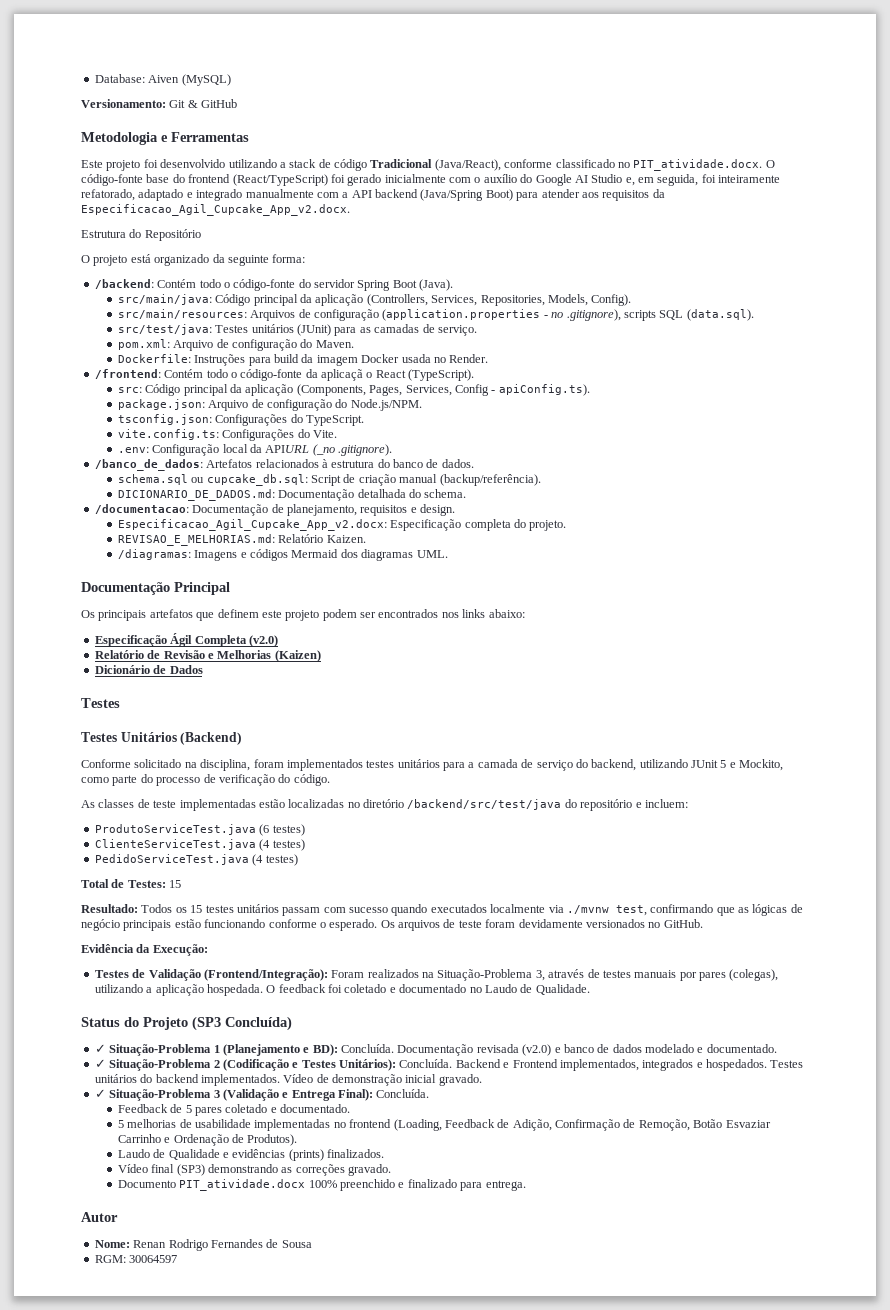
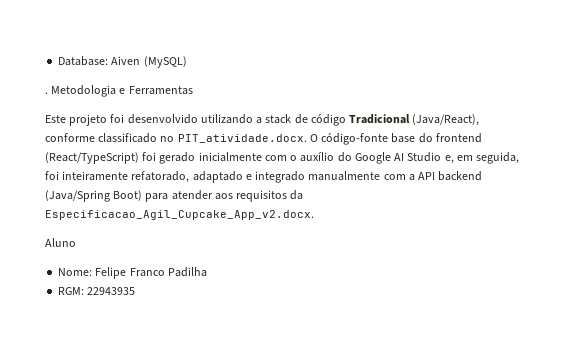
- Versionamento: Git & GitHub
- Metodologia e Ferramentas
+ . Metodologia e Ferramentas
- Estrutura do Repositório
- O projeto está organizado da seguinte forma:
- /backend: Contém todo o código-fonte do servidor Spring Boot (Java).
- src/main/java: Código principal da aplicação (Controllers, Services, Repositories, Models, Config).
- src/main/resources: Arquivos de configuração (application.properties - no .gitignore), scripts SQL (data.sql).
- src/test/java: Testes unitários (JUnit) para as camadas de serviço.
- pom.xml: Arquivo de configuração do Maven.
- Dockerfile: Instruções para build da imagem Docker usada no Render.
- /frontend: Contém todo o código-fonte da aplicaçã o React (TypeScript).
- src: Código principal da aplicação (Components, Pages, Services, Config - apiConfig.ts).
- package.json: Arquivo de configuração do Node.js/NPM.
- tsconfig.json: Configurações do TypeScript.
- vite.config.ts: Configurações do Vite.
- .env: Configuração local da APIURL (_no .gitignore).
- /banco_de_dados: Artefatos relacionados à estrutura do banco de dados.
- schema.sql ou cupcake_db.sql: Script de criação manual (backup/referência).
- DICIONARIO_DE_DADOS.md: Documentação detalhada do schema.
- /documentacao: Documentação de planejamento, requisitos e design.
- Especificacao_Agil_Cupcake_App_v2.docx: Especificação completa do projeto.
- REVISAO_E_MELHORIAS.md: Relatório Kaizen.
- /diagramas: Imagens e códigos Mermaid dos diagramas UML.
- Documentação Principal
- Os principais artefatos que definem este projeto podem ser encontrados nos links abaixo:
- Especificação Ágil Completa (v2.0)
- Relatório de Revisão e Melhorias (Kaizen)
- Dicionário de Dados
- Testes
- Testes Unitários (Backend)
- Conforme solicitado na disciplina, foram implementados testes unitários para a camada de serviço do backend, utilizando JUnit 5 e Mockito, como parte do processo de verificação do código.
- As classes de teste implementadas estão localizadas no diretório /backend/src/test/java do repositório e incluem:
- ProdutoServiceTest.java (6 testes)
- ClienteServiceTest.java (4 testes)
- PedidoServiceTest.java (4 testes)
- Total de Testes: 15
- Resultado: Todos os 15 testes unitários passam com sucesso quando executados localmente via ./mvnw test, confirmando que as lógicas de negócio principais estão funcionando conforme o esperado. Os arquivos de teste foram devidamente versionados no GitHub.
- Evidência da Execução:
- Testes de Validação (Frontend/Integração): Foram realizados na Situação-Problema 3, através de testes manuais por pares (colegas), utilizando a aplicação hospedada. O feedback foi coletado e documentado no Laudo de Qualidade.
- Status do Projeto (SP3 Concluída)
- ✓ Situação-Problema 1 (Planejamento e BD): Concluída. Documentação revisada (v2.0) e banco de dados modelado e documentado.
- ✓ Situação-Problema 2 (Codificação e Testes Unitários): Concluída. Backend e Frontend implementados, integrados e hospedados. Testes unitários do backend implementados. Vídeo de demonstração inicial gravado.
- ✓ Situação-Problema 3 (Validação e Entrega Final): Concluída.
- Feedback de 5 pares coletado e documentado.
- 5 melhorias de usabilidade implementadas no frontend (Loading, Feedback de Adição, Confirmação de Remoção, Botão Esvaziar Carrinho e Ordenação de Produtos).
- Laudo de Qualidade e evidências (prints) finalizados.
- Vídeo final (SP3) demonstrando as correções gravado.
- Documento PIT_atividade.docx 100% preenchido e finalizado para entrega.
- Autor
- Nome: Renan Rodrigo Fernandes de Sousa
+ Aluno
+ Nome: Felipe Franco Padilha
- RGM: 30064597
+ RGM: 22943935

